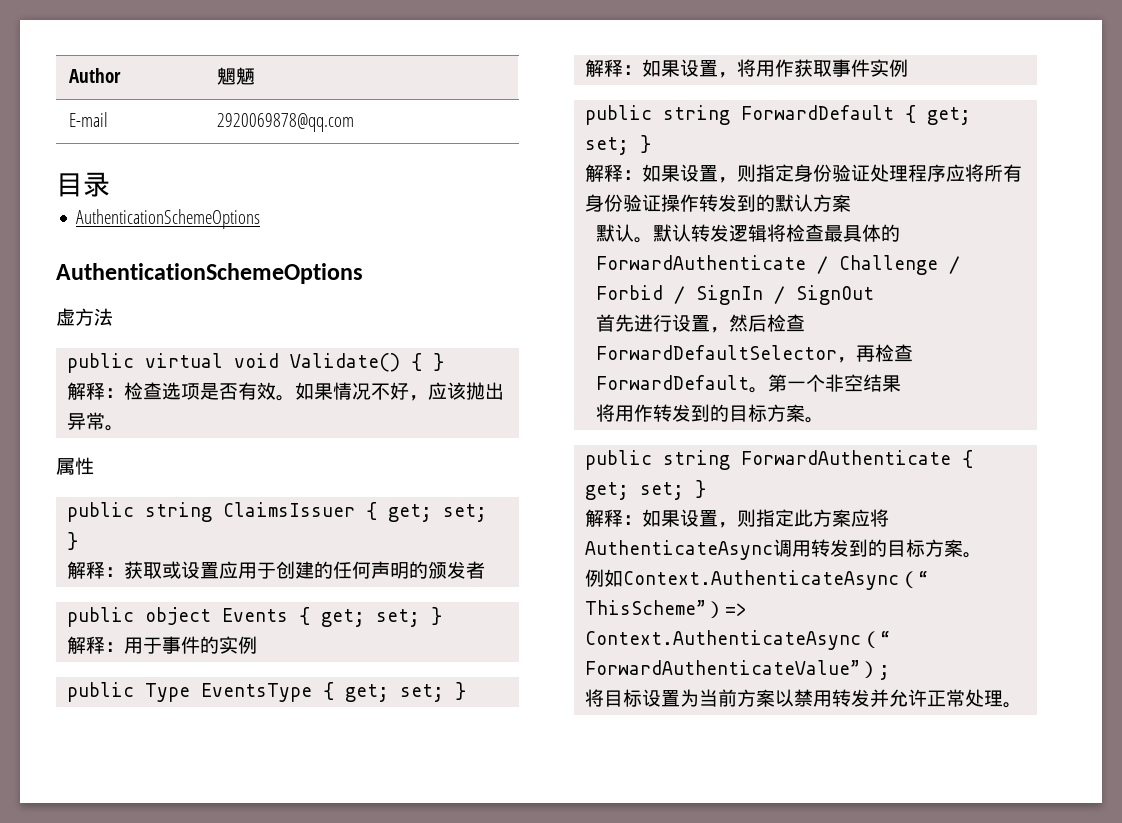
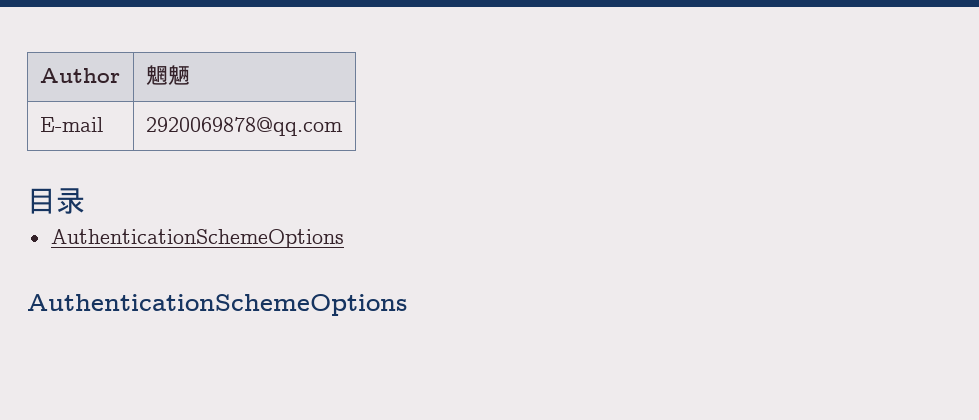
- 虚方法
- public virtual void Validate() { }
- 解释：检查选项是否有效。如果情况不好，应该抛出异常。
- 属性
- public string ClaimsIssuer { get; set; }
- 解释：获取或设置应用于创建的任何声明的颁发者
- public object Events { get; set; }
- 解释：用于事件的实例
- public Type EventsType { get; set; }
- 解释：如果设置，将用作获取事件实例
- public string ForwardDefault { get; set; }
- 解释：如果设置，则指定身份验证处理程序应将所有身份验证操作转发到的默认方案
- 默认。默认转发逻辑将检查最具体的ForwardAuthenticate / Challenge / Forbid / SignIn / SignOut
- 首先进行设置，然后检查ForwardDefaultSelector，再检查ForwardDefault。第一个非空结果
- 将用作转发到的目标方案。
- public string ForwardAuthenticate { get; set; }
- 解释：如果设置，则指定此方案应将AuthenticateAsync调用转发到的目标方案。
- 例如Context.AuthenticateAsync（“ ThisScheme”）=> Context.AuthenticateAsync（“ ForwardAuthenticateValue”）;
- 将目标设置为当前方案以禁用转发并允许正常处理。

